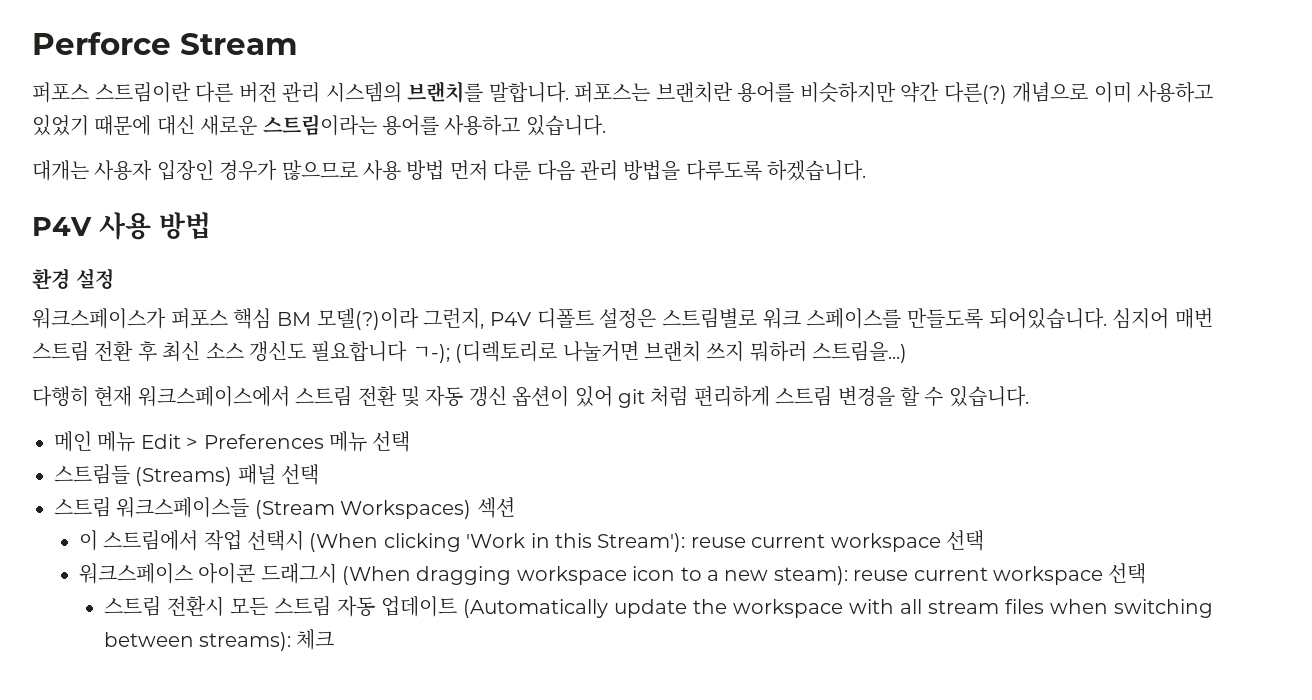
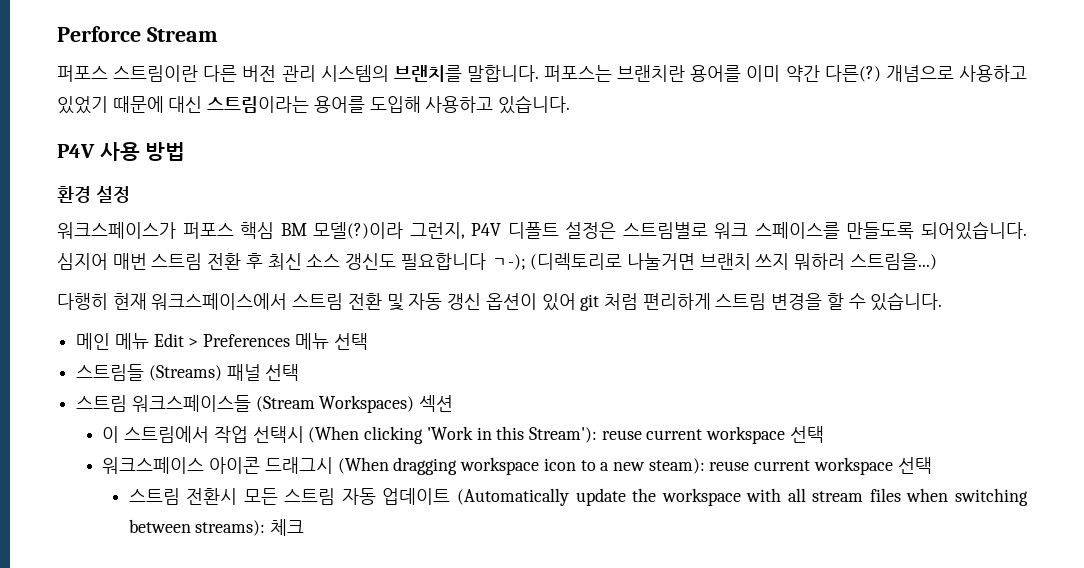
- 퍼포스는 브랜치란 용어를 비슷하지만 약간 다른(?)
+ 퍼포스는 브랜치란 용어를 이미 약간 다른(?)
- 개념으로 이미 사용하고 있었기 때문에 대신 새로운 스트림이라는 용어를 사용하고 있습니다.
+ 개념으로 사용하고 있었기 때문에 대신 스트림이라는 용어를 도입해 사용하고 있습니다.
- 대개는 사용자 입장인 경우가 많으므로 사용 방법 먼저 다룬 다음 관리 방법을 다루도록 하겠습니다.

